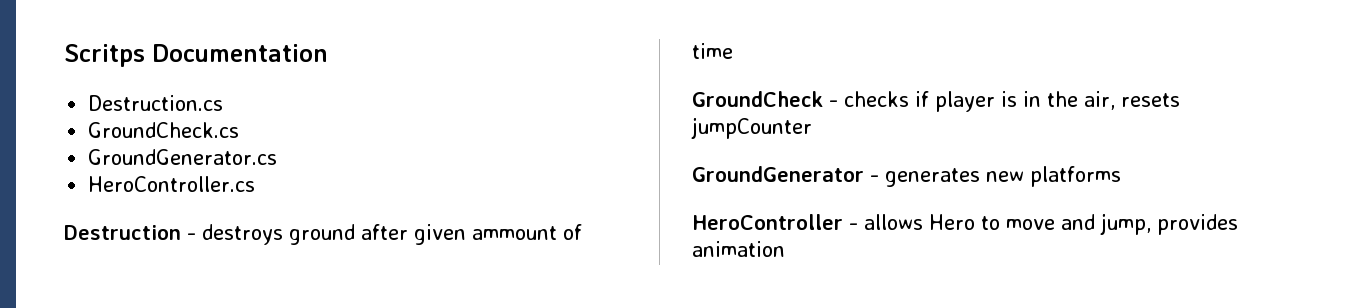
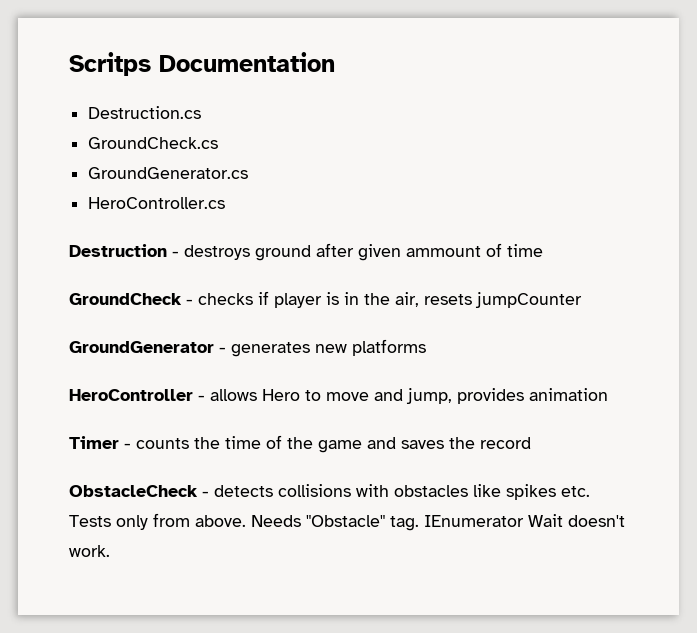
+ Timer - counts the time of the game and saves the record
+ ObstacleCheck - detects collisions with obstacles like spikes etc. Tests only from above. Needs "Obstacle" tag. IEnumerator Wait doesn't work.

